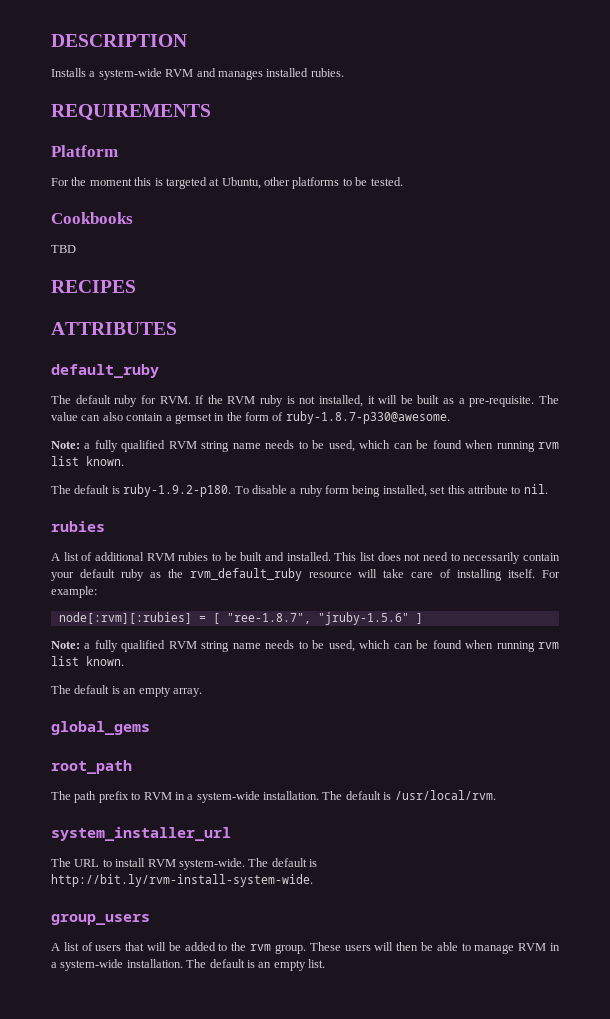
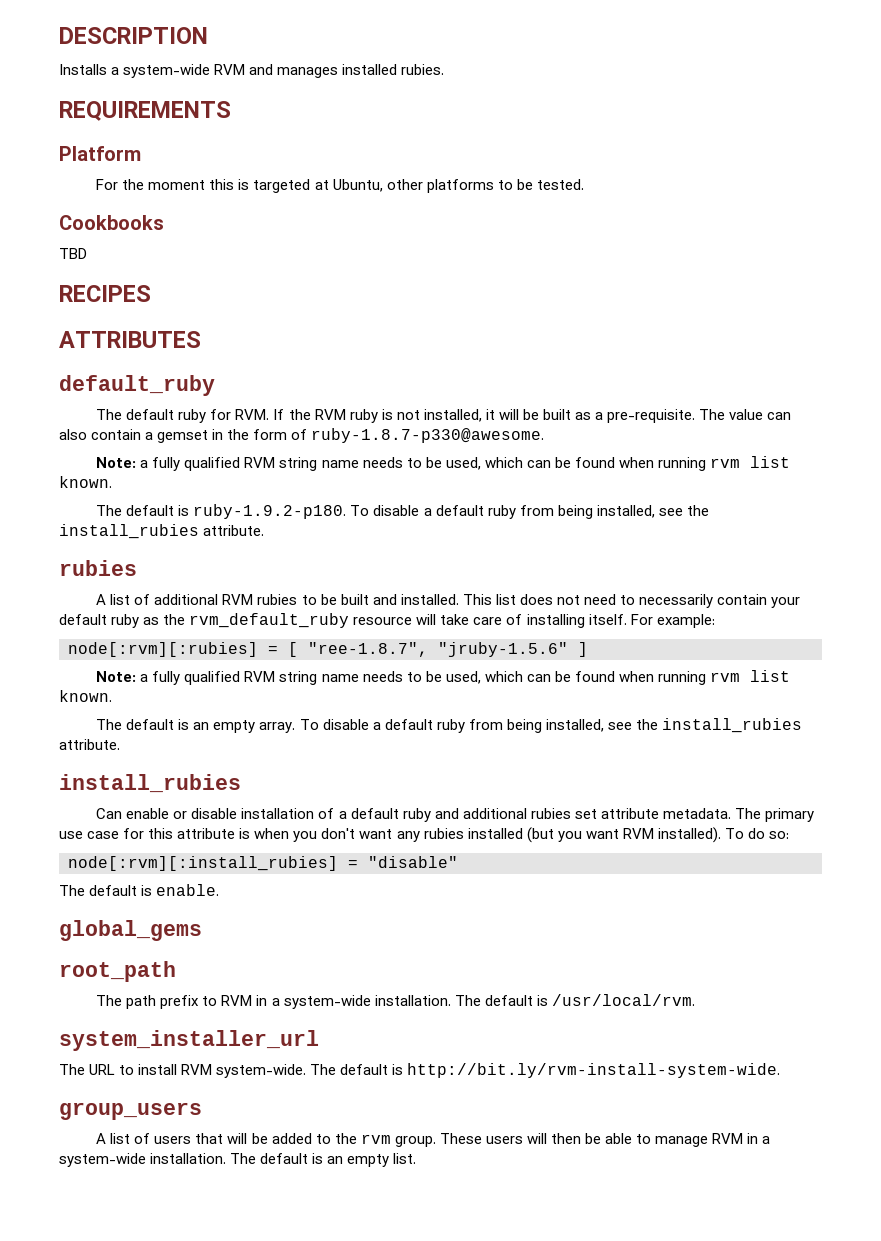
- The default is ruby-1.9.2-p180. To disable a ruby form being installed, set this attribute to nil.
+ The default is ruby-1.9.2-p180. To disable a default ruby from being installed, see the install_rubies attribute.
- The default is an empty array.
+ The default is an empty array. To disable a default ruby from being installed, see the install_rubies attribute.
+ install_rubies
+ Can enable or disable installation of a default ruby and additional rubies set attribute metadata. The primary use case for this attribute is when you don't want any rubies installed (but you want RVM installed). To do so:
+ node[:rvm][:install_rubies] = "disable"
+ The default is enable.

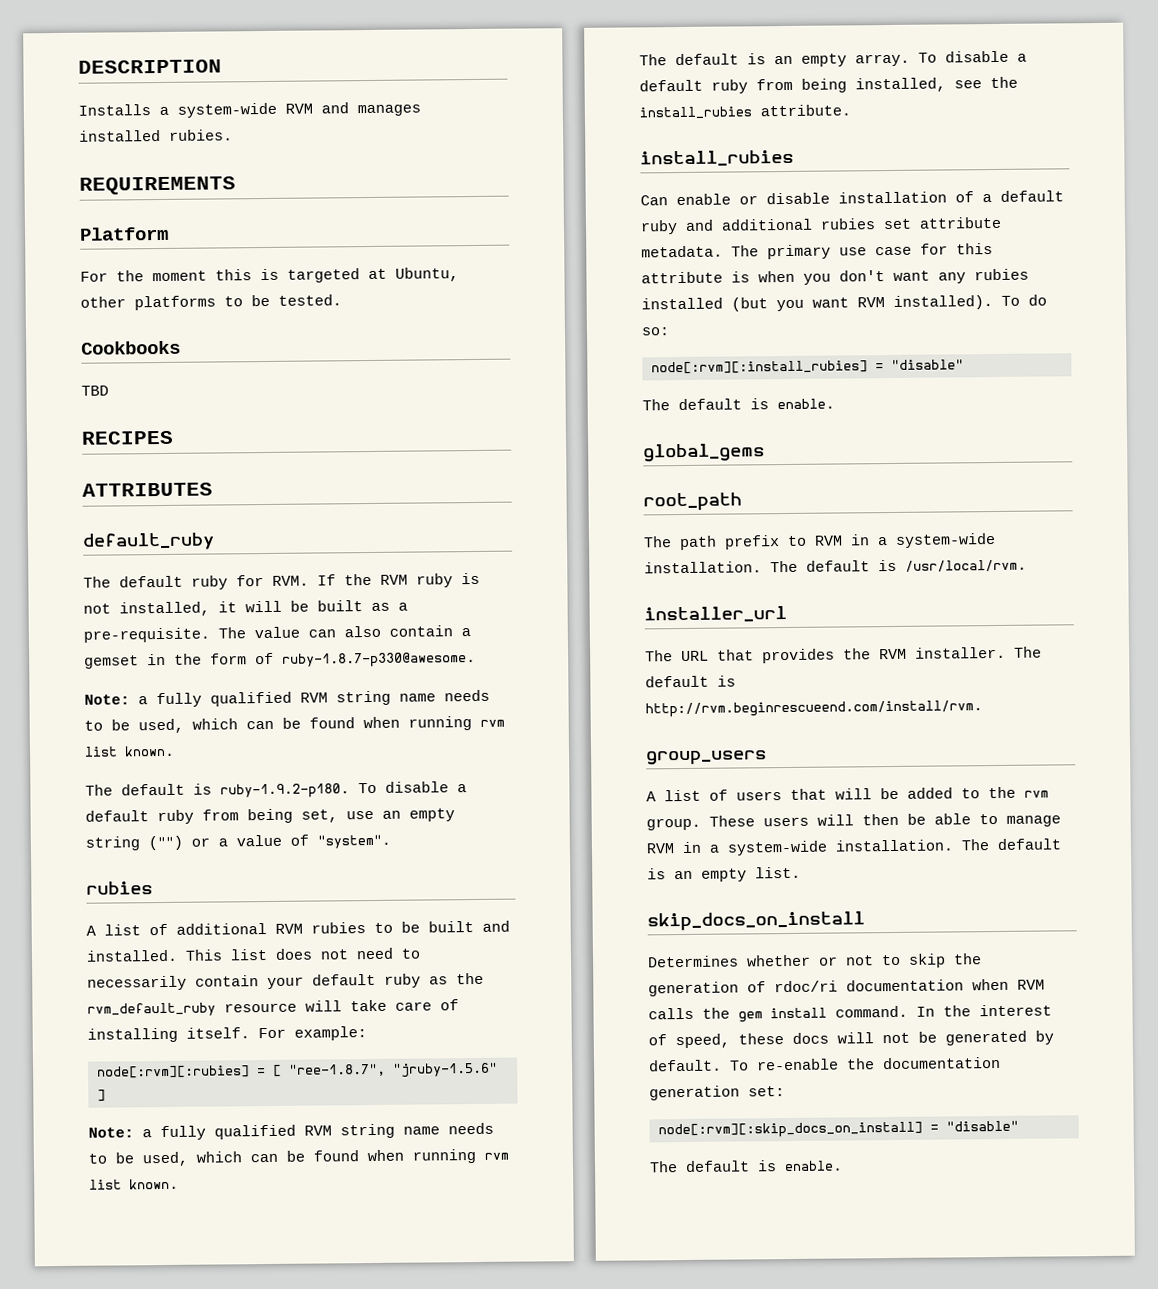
- The default is ruby-1.9.2-p180. To disable a default ruby from being installed, see the install_rubies attribute.
+ The default is ruby-1.9.2-p180. To disable a default ruby from being set, use an empty string ("") or a value of "system".
- system_installer_url
+ installer_url
- The URL to install RVM system-wide. The default is http://bit.ly/rvm-install-system-wide.
+ The URL that provides the RVM installer. The default is http://rvm.beginrescueend.com/install/rvm.
+ skip_docs_on_install
+ Determines whether or not to skip the generation of rdoc/ri documentation when RVM calls the gem install command. In the interest of speed, these docs will not be generated by default. To re-enable the documentation generation set:
+ node[:rvm][:skip_docs_on_install] = "disable"
+ The default is enable.

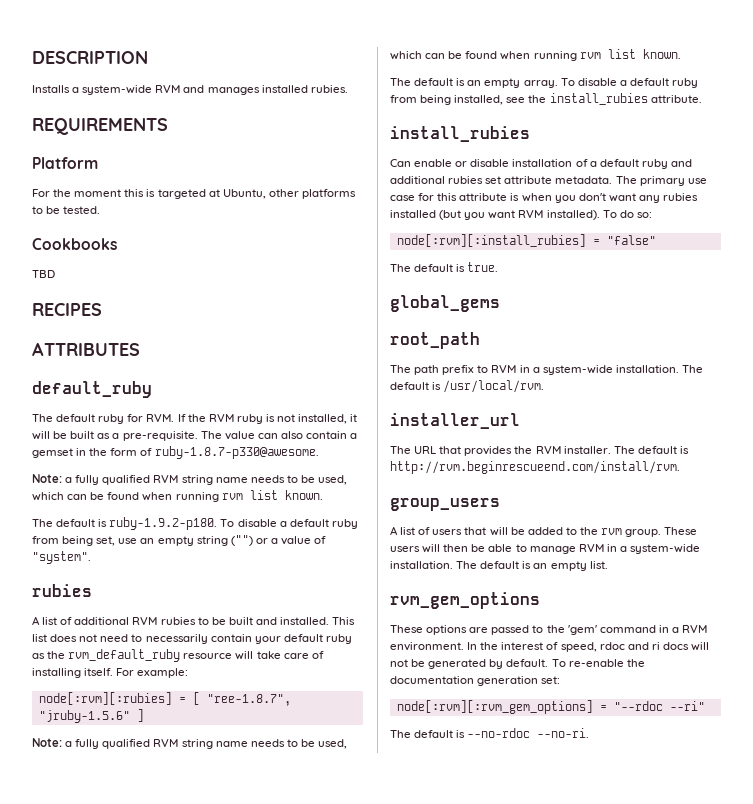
- node[:rvm][:install_rubies] = "disable"
- The default is enable.
+ node[:rvm][:install_rubies] = "false"
+ The default is true.
- skip_docs_on_install
- Determines whether or not to skip the generation of rdoc/ri documentation when RVM calls the gem install command.
+ rvm_gem_options
+ These options are passed to the 'gem' command in a RVM environment.
- In the interest of speed, these docs will not be generated by default.
+ In the interest of speed, rdoc and ri docs will not be generated by default.
- node[:rvm][:skip_docs_on_install] = "disable"
- The default is enable.
+ node[:rvm][:rvm_gem_options] = "--rdoc --ri"
+ The default is --no-rdoc --no-ri.

